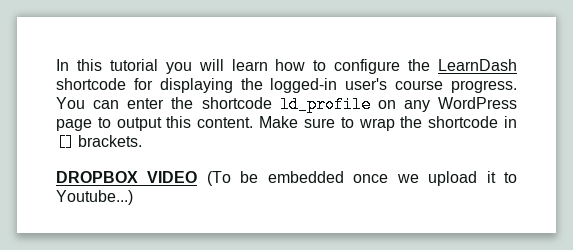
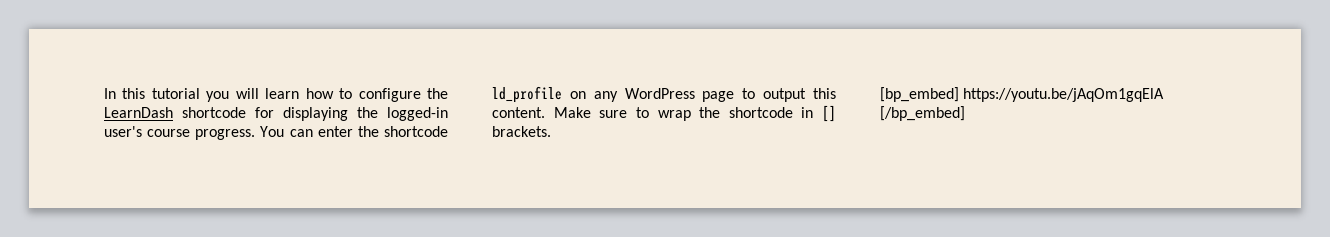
- DROPBOX VIDEO (To be embedded once we upload it to Youtube...)
+ [bp_embed] https://youtu.be/jAqOm1gqElA [/bp_embed]

